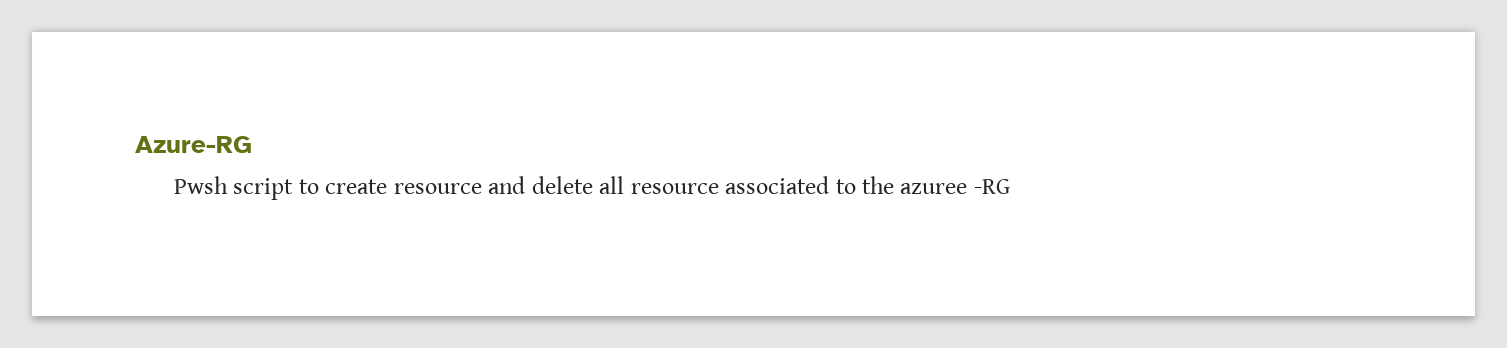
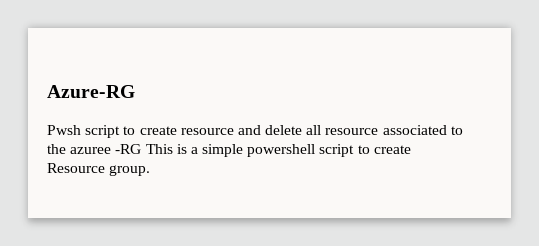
- Pwsh script to create resource and delete all resource associated to the azuree -RG
+ Pwsh script to create resource and delete all resource associated to the azuree -RG This is a simple powershell script to create Resource group.

